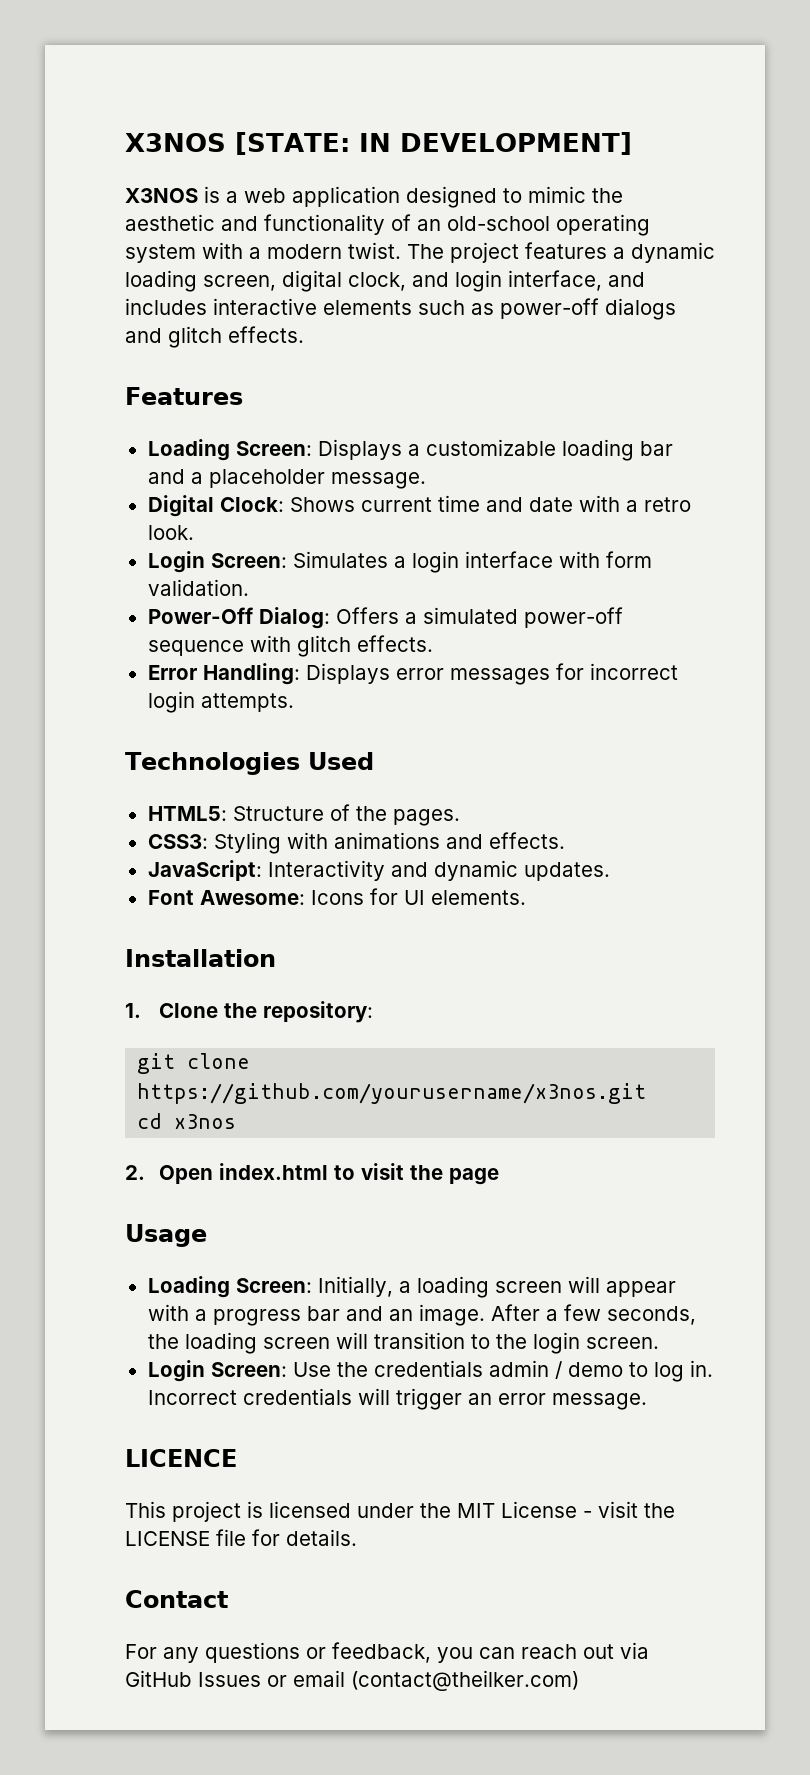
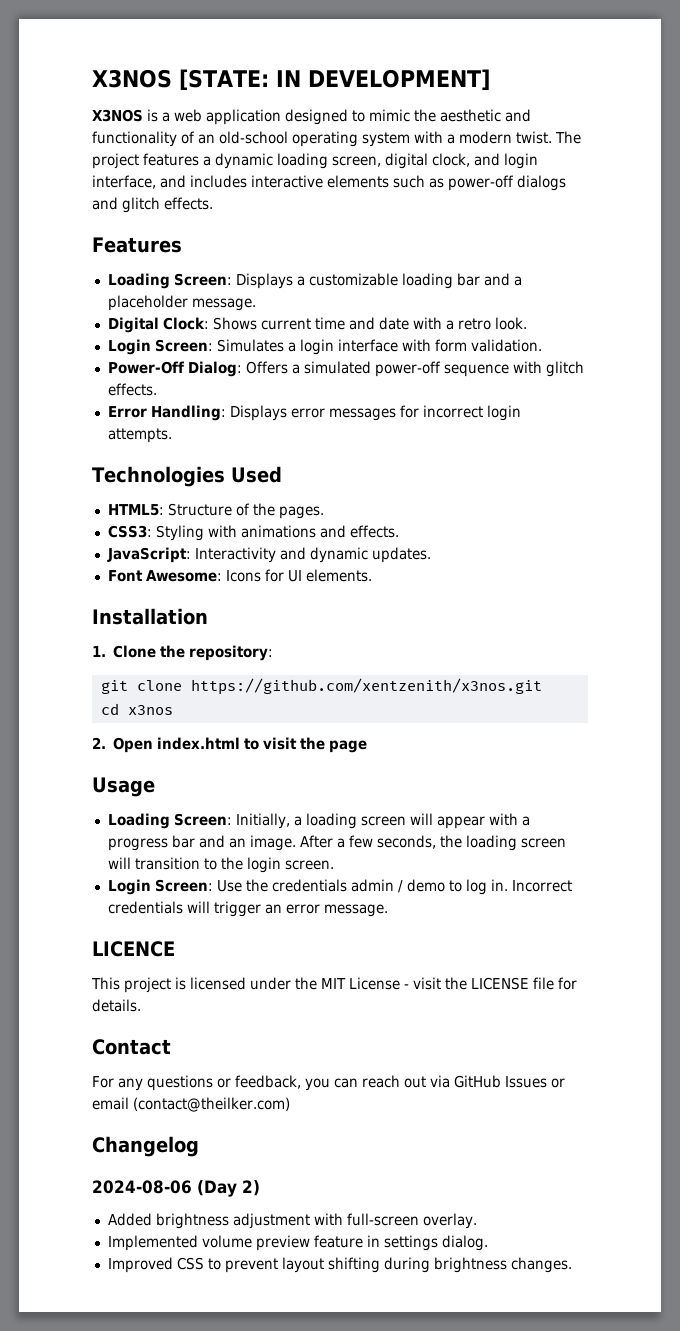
- git clone https://github.com/yourusername/x3nos.git
+ git clone https://github.com/xentzenith/x3nos.git
+ Changelog
+ 2024-08-06 (Day 2)
+ Added brightness adjustment with full-screen overlay.
+ Implemented volume preview feature in settings dialog.
+ Improved CSS to prevent layout shifting during brightness changes.

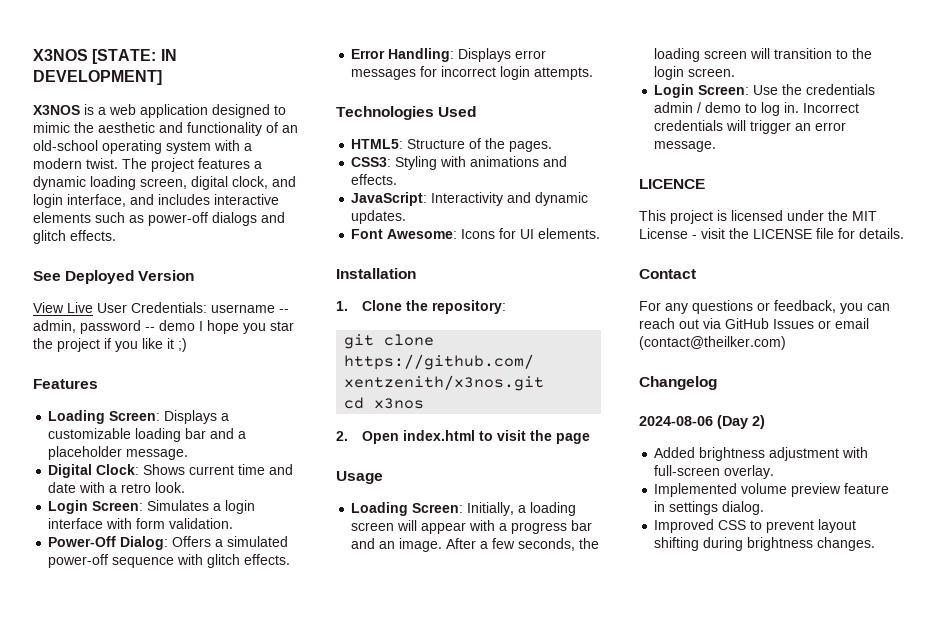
+ See Deployed Version
+ View Live User Credentials: username -- admin, password -- demo I hope you star the project if you like it ;)

